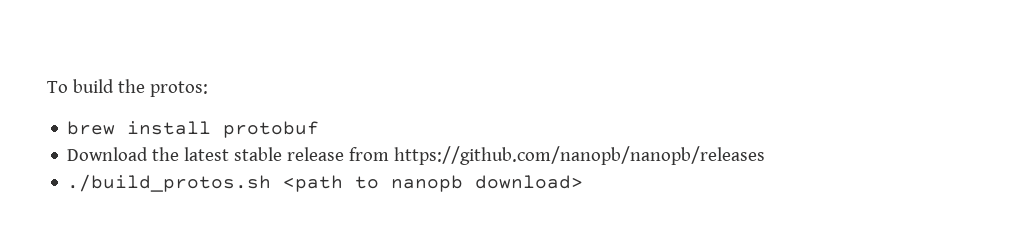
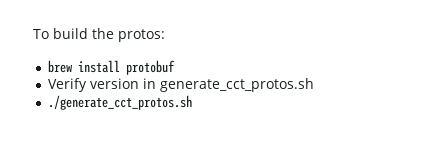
- Download the latest stable release from https://github.com/nanopb/nanopb/releases
- ./build_protos.sh <path to nanopb download>
+ Verify version in generate_cct_protos.sh
+ ./generate_cct_protos.sh

